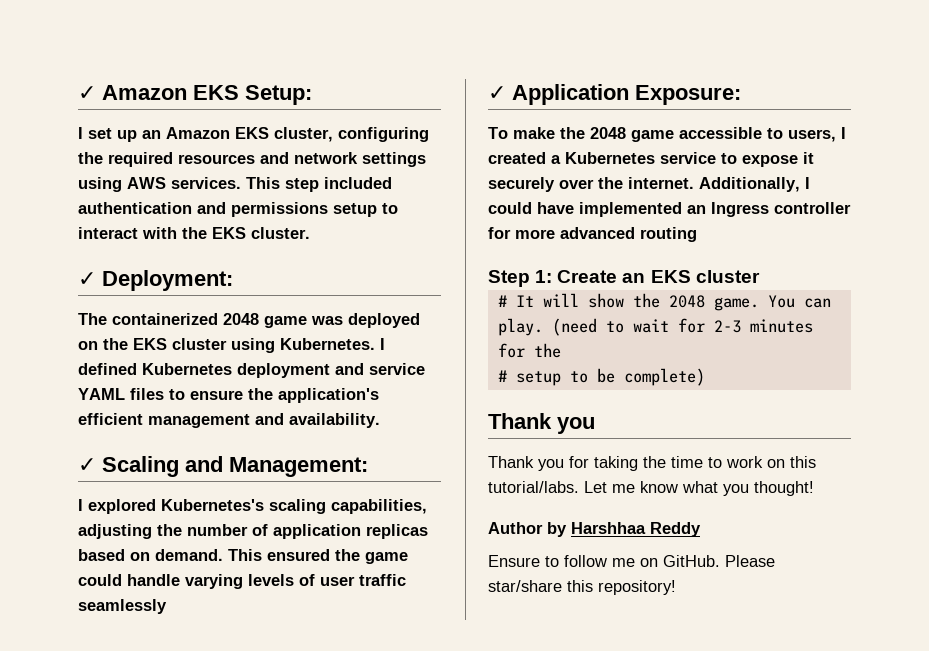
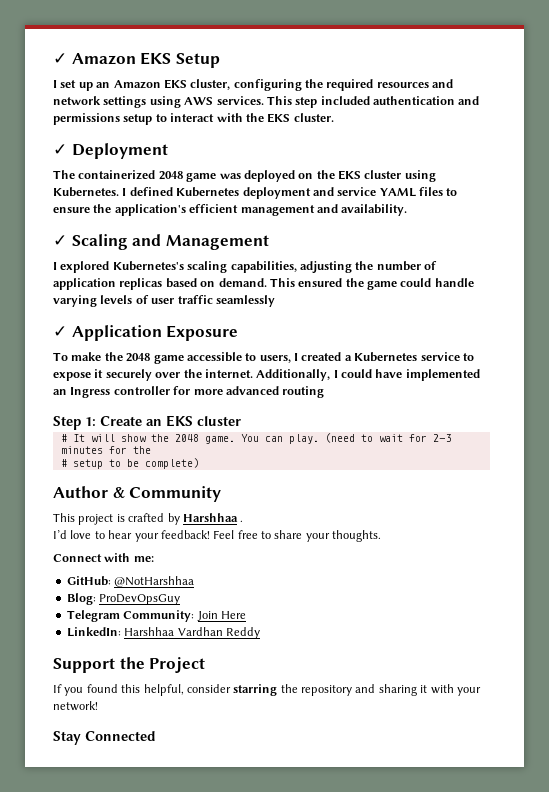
- ✓ Amazon EKS Setup:
+ ✓ Amazon EKS Setup
- ✓ Deployment:
+ ✓ Deployment
- ✓ Scaling and Management:
+ ✓ Scaling and Management
- ✓ Application Exposure:
+ ✓ Application Exposure
  # setup to be complete)
- Thank you
- Thank you for taking the time to work on this tutorial/labs. Let me know what you thought!
- Author by Harshhaa Reddy
- Ensure to follow me on GitHub. Please star/share this repository!
+ Author & Community
+ This project is crafted by Harshhaa .
+ I’d love to hear your feedback! Feel free to share your thoughts.
+ Connect with me:
+ GitHub: @NotHarshhaa
+ Blog: ProDevOpsGuy
+ Telegram Community: Join Here
+ LinkedIn: Harshhaa Vardhan Reddy
+ Support the Project
+ If you found this helpful, consider starring the repository and sharing it with your network!
+ Stay Connected

